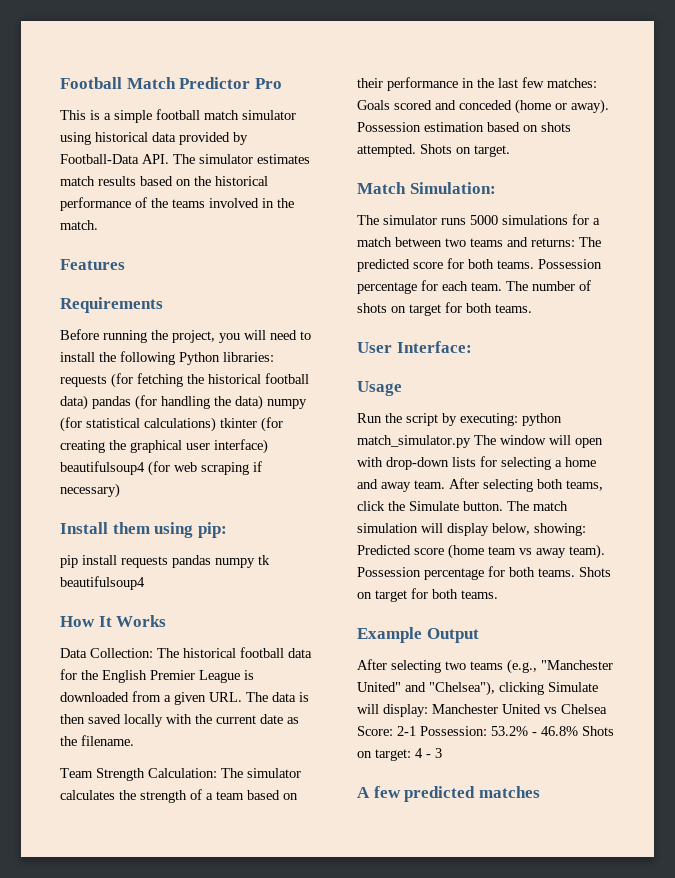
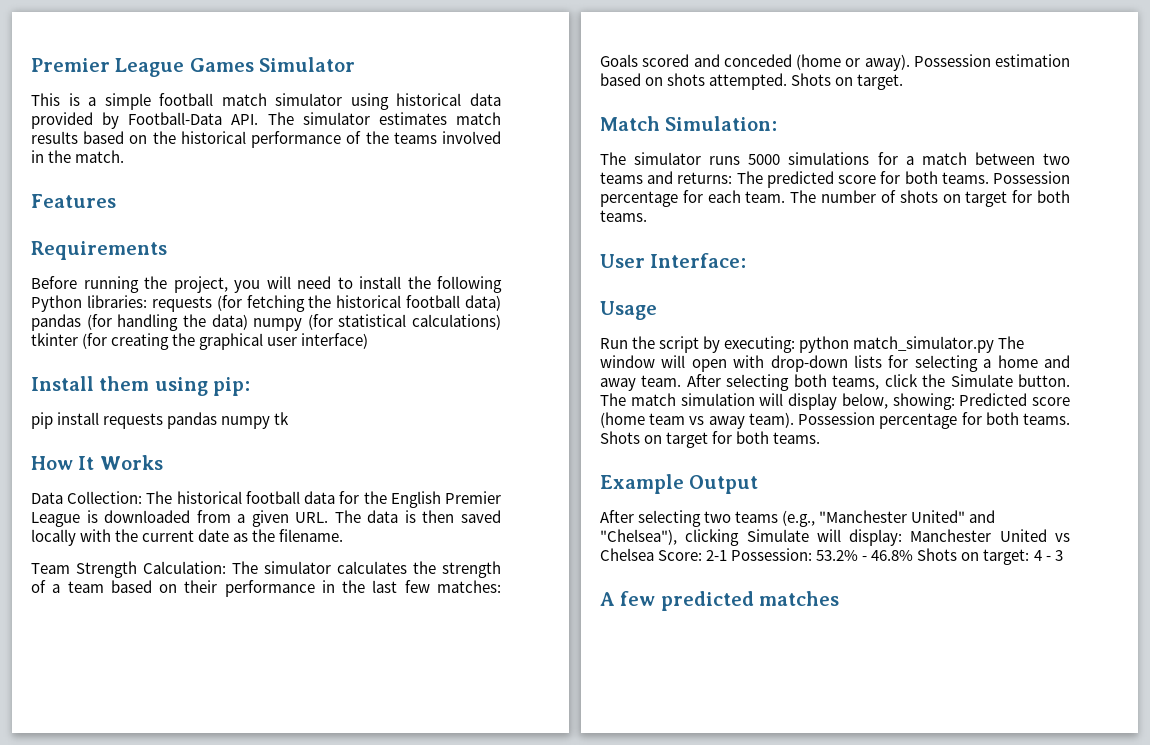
- Football Match Predictor Pro
+ Premier League Games Simulator
- Before running the project, you will need to install the following Python libraries: requests (for fetching the historical football data) pandas (for handling the data) numpy (for statistical calculations) tkinter (for creating the graphical user interface) beautifulsoup4 (for web scraping if necessary)
+ Before running the project, you will need to install the following Python libraries: requests (for fetching the historical football data) pandas (for handling the data) numpy (for statistical calculations) tkinter (for creating the graphical user interface)
- pip install requests pandas numpy tk beautifulsoup4
+ pip install requests pandas numpy tk

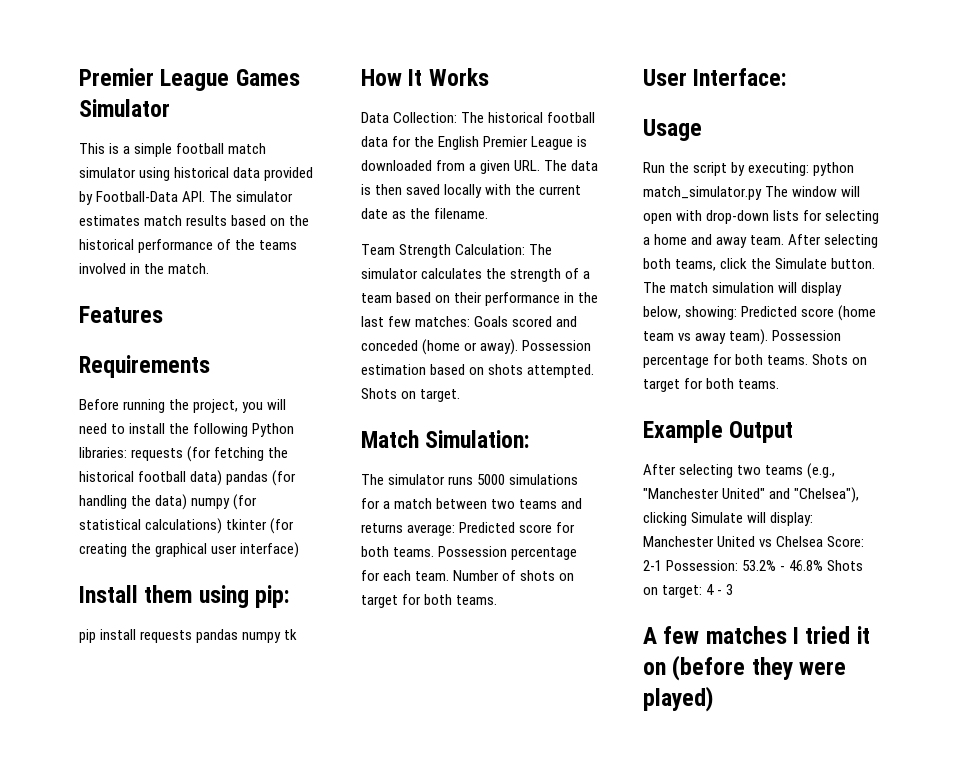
- The simulator runs 5000 simulations for a match between two teams and returns: The predicted score for both teams.
+ The simulator runs 5000 simulations for a match between two teams and returns average: Predicted score for both teams.
- The number of shots on target for both teams.
+ Number of shots on target for both teams.
- A few predicted matches
+ A few matches I tried it on (before they were played)

